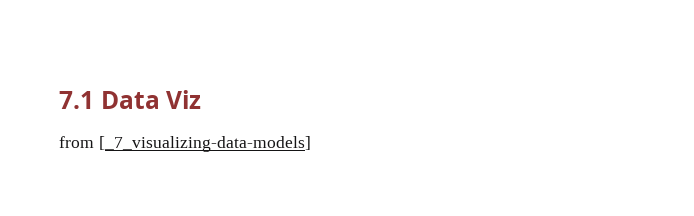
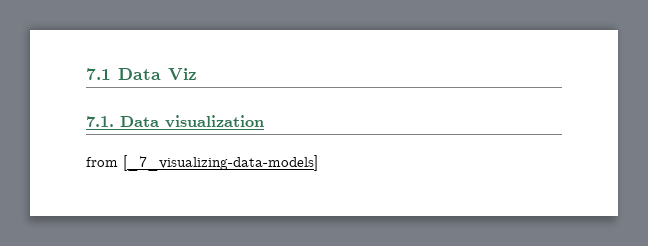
+ 7.1. Data visualization

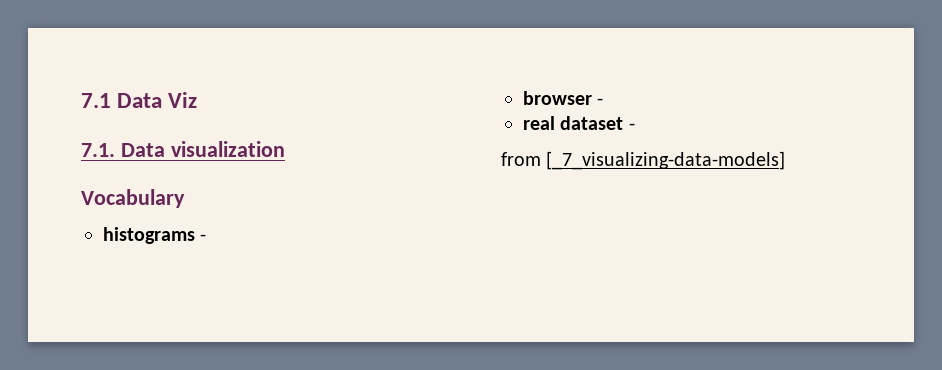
+ Vocabulary
+ histograms -
+ browser -
+ real dataset -

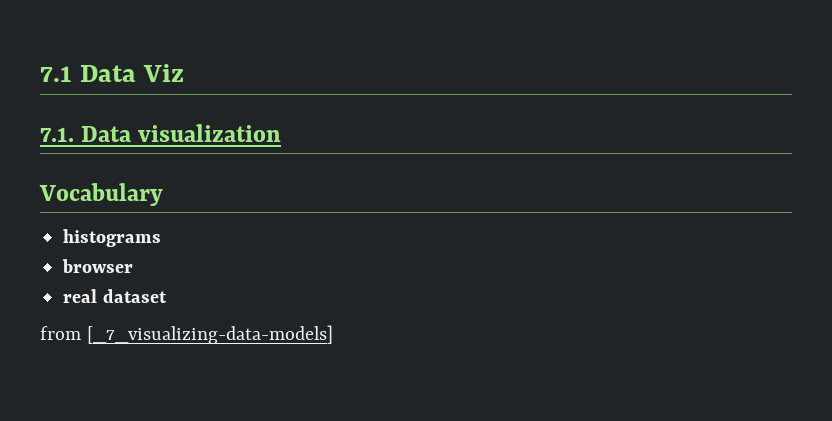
- histograms -
+ histograms
- browser -
+ browser
- real dataset -
+ real dataset

